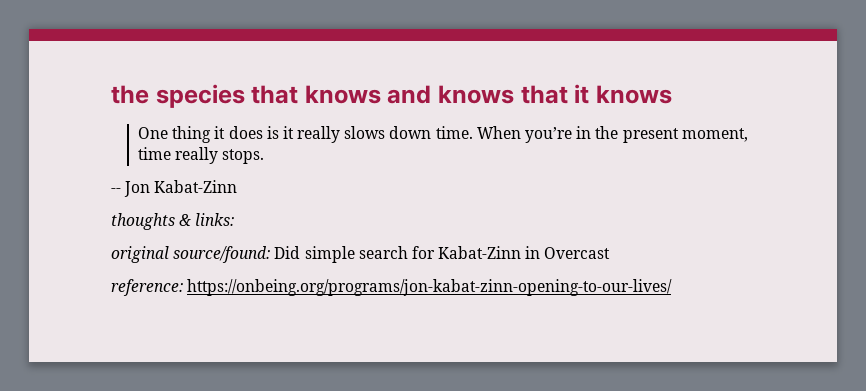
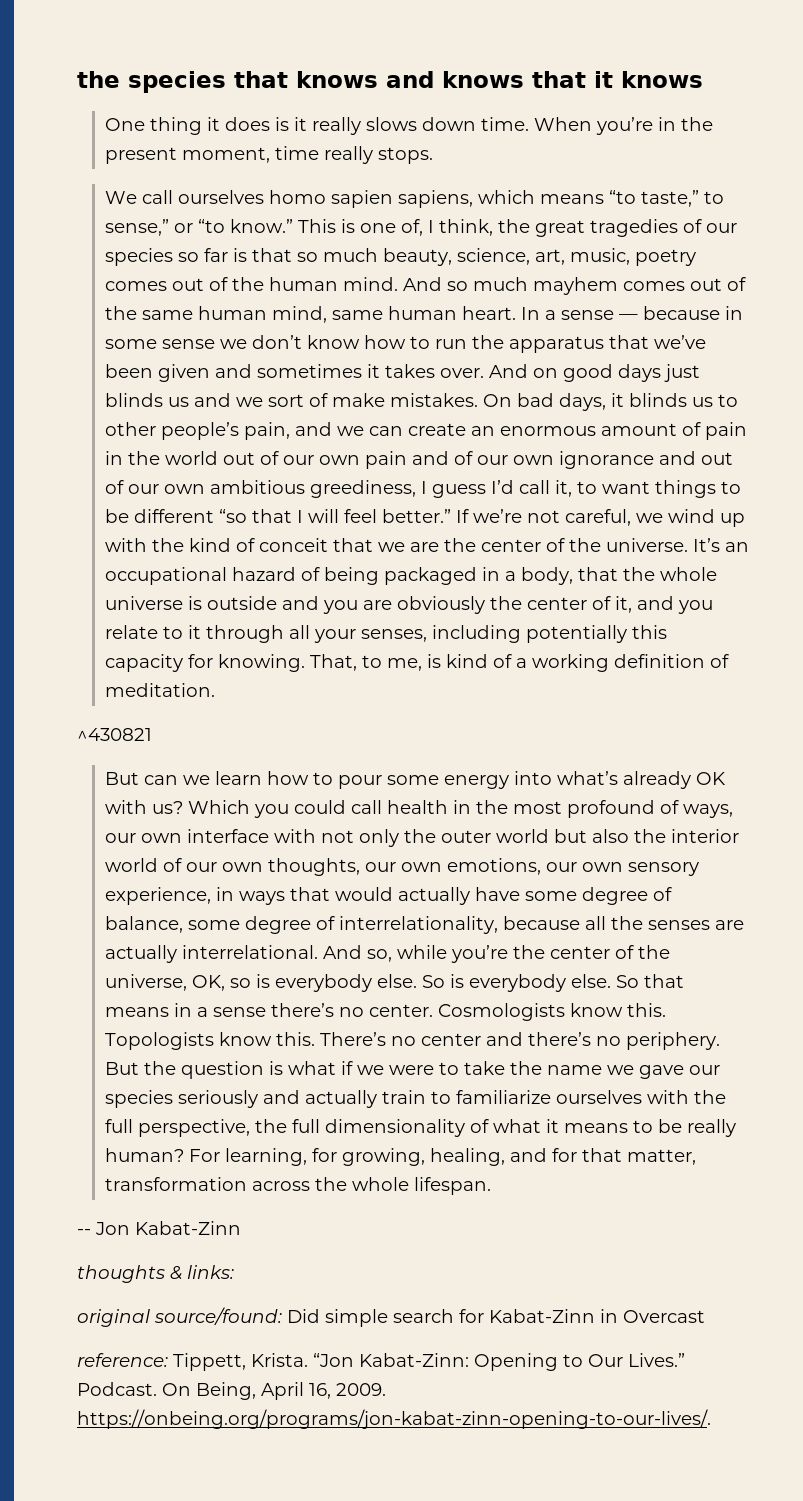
+ We call ourselves homo sapien sapiens, which means “to taste,” to sense,” or “to know.” This is one of, I think, the great tragedies of our species so far is that so much beauty, science, art, music, poetry comes out of the human mind. And so much mayhem comes out of the same human mind, same human heart. In a sense — because in some sense we don’t know how to run the apparatus that we’ve been given and sometimes it takes over. And on good days just blinds us and we sort of make mistakes. On bad days, it blinds us to other people’s pain, and we can create an enormous amount of pain in the world out of our own pain and of our own ignorance and out of our own ambitious greediness, I guess I’d call it, to want things to be different “so that I will feel better.” If we’re not careful, we wind up with the kind of conceit that we are the center of the universe. It’s an occupational hazard of being packaged in a body, that the whole universe is outside and you are obviously the center of it, and you relate to it through all your senses, including potentially this capacity for knowing. That, to me, is kind of a working definition of meditation.
+ ^430821
+ But can we learn how to pour some energy into what’s already OK with us? Which you could call health in the most profound of ways, our own interface with not only the outer world but also the interior world of our own thoughts, our own emotions, our own sensory experience, in ways that would actually have some degree of balance, some degree of interrelationality, because all the senses are actually interrelational. And so, while you’re the center of the universe, OK, so is everybody else. So is everybody else. So that means in a sense there’s no center. Cosmologists know this. Topologists know this. There’s no center and there’s no periphery. But the question is what if we were to take the name we gave our species seriously and actually train to familiarize ourselves with the full perspective, the full dimensionality of what it means to be really human? For learning, for growing, healing, and for that matter, transformation across the whole lifespan.
- reference: https://onbeing.org/programs/jon-kabat-zinn-opening-to-our-lives/
+ reference: Tippett, Krista. “Jon Kabat-Zinn: Opening to Our Lives.” Podcast. On Being, April 16, 2009. https://onbeing.org/programs/jon-kabat-zinn-opening-to-our-lives/.

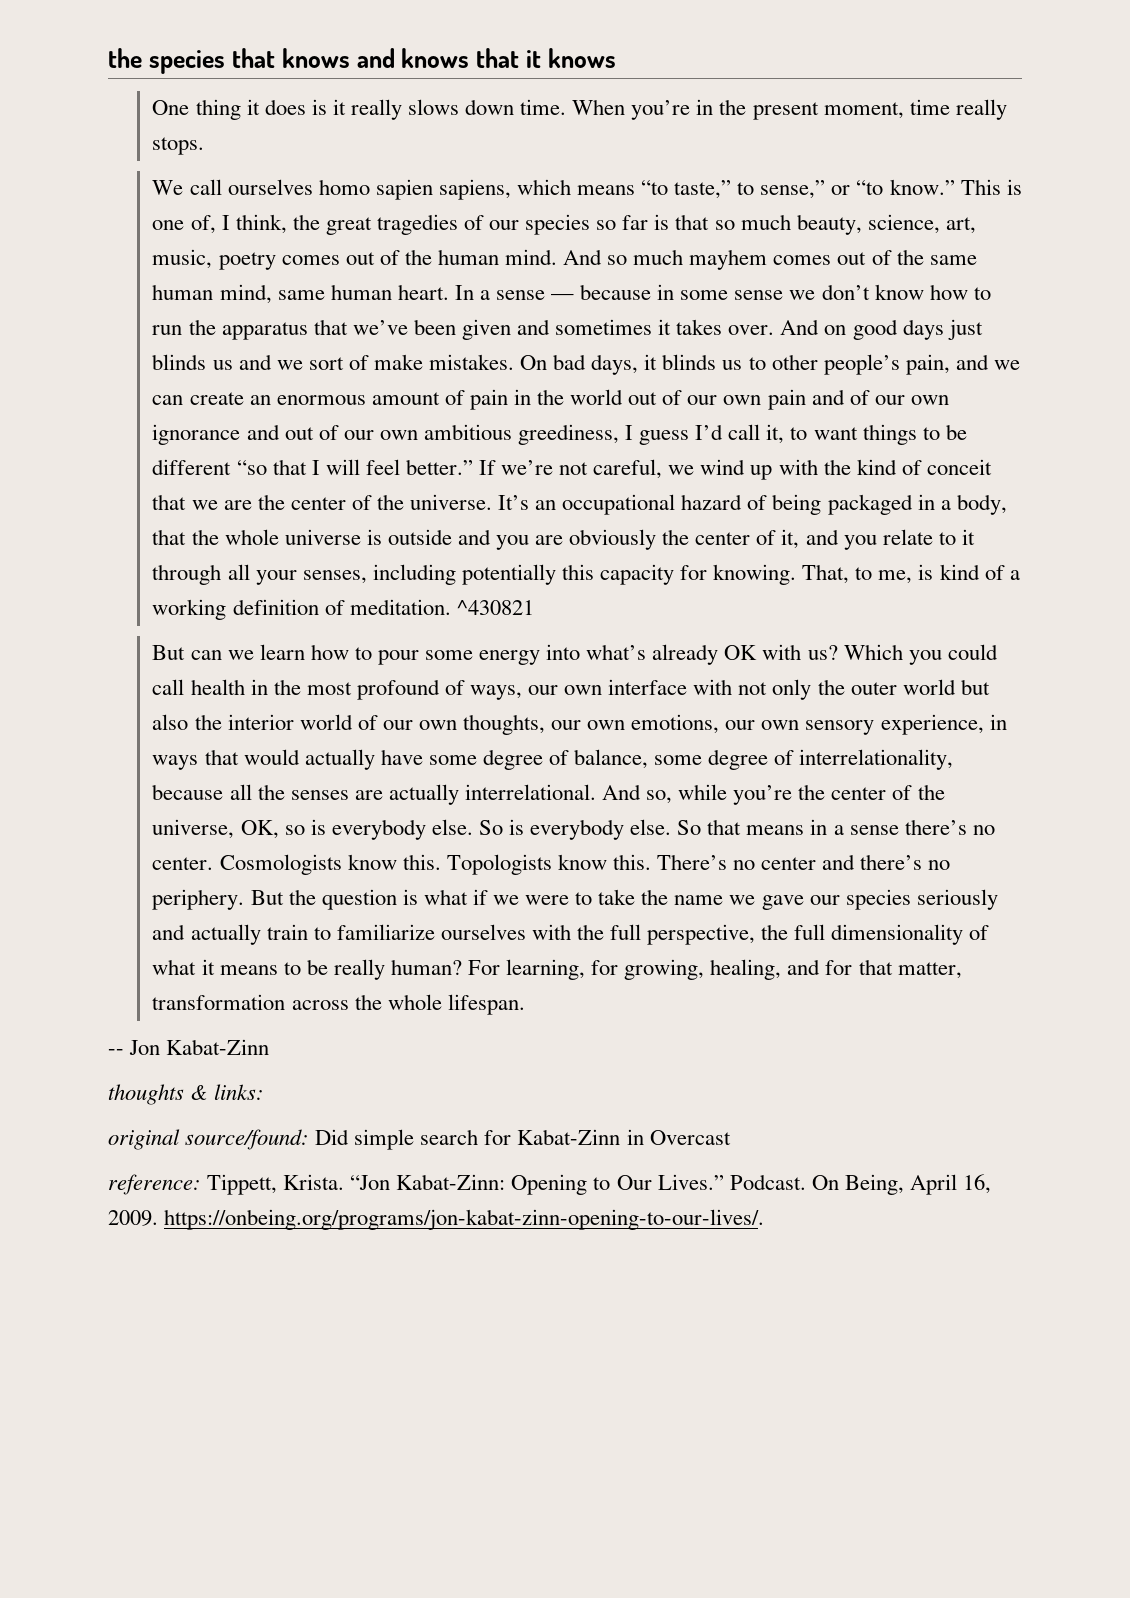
- That, to me, is kind of a working definition of meditation.
- ^430821
+ That, to me, is kind of a working definition of meditation. ^430821

